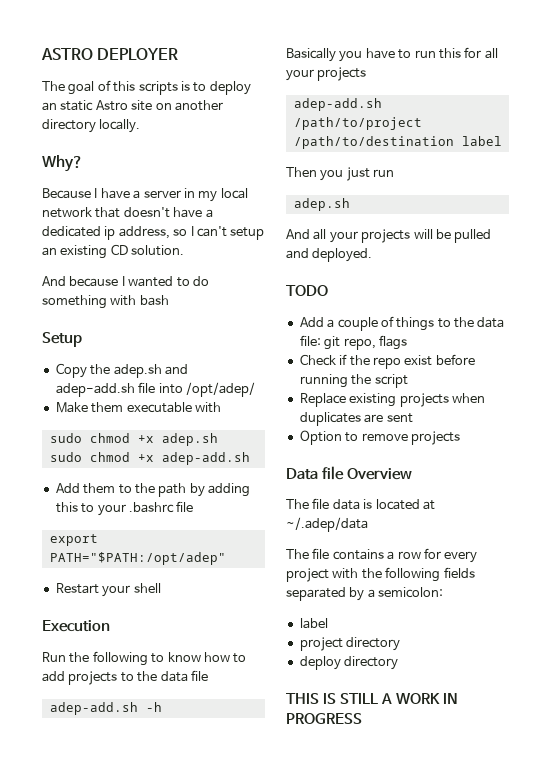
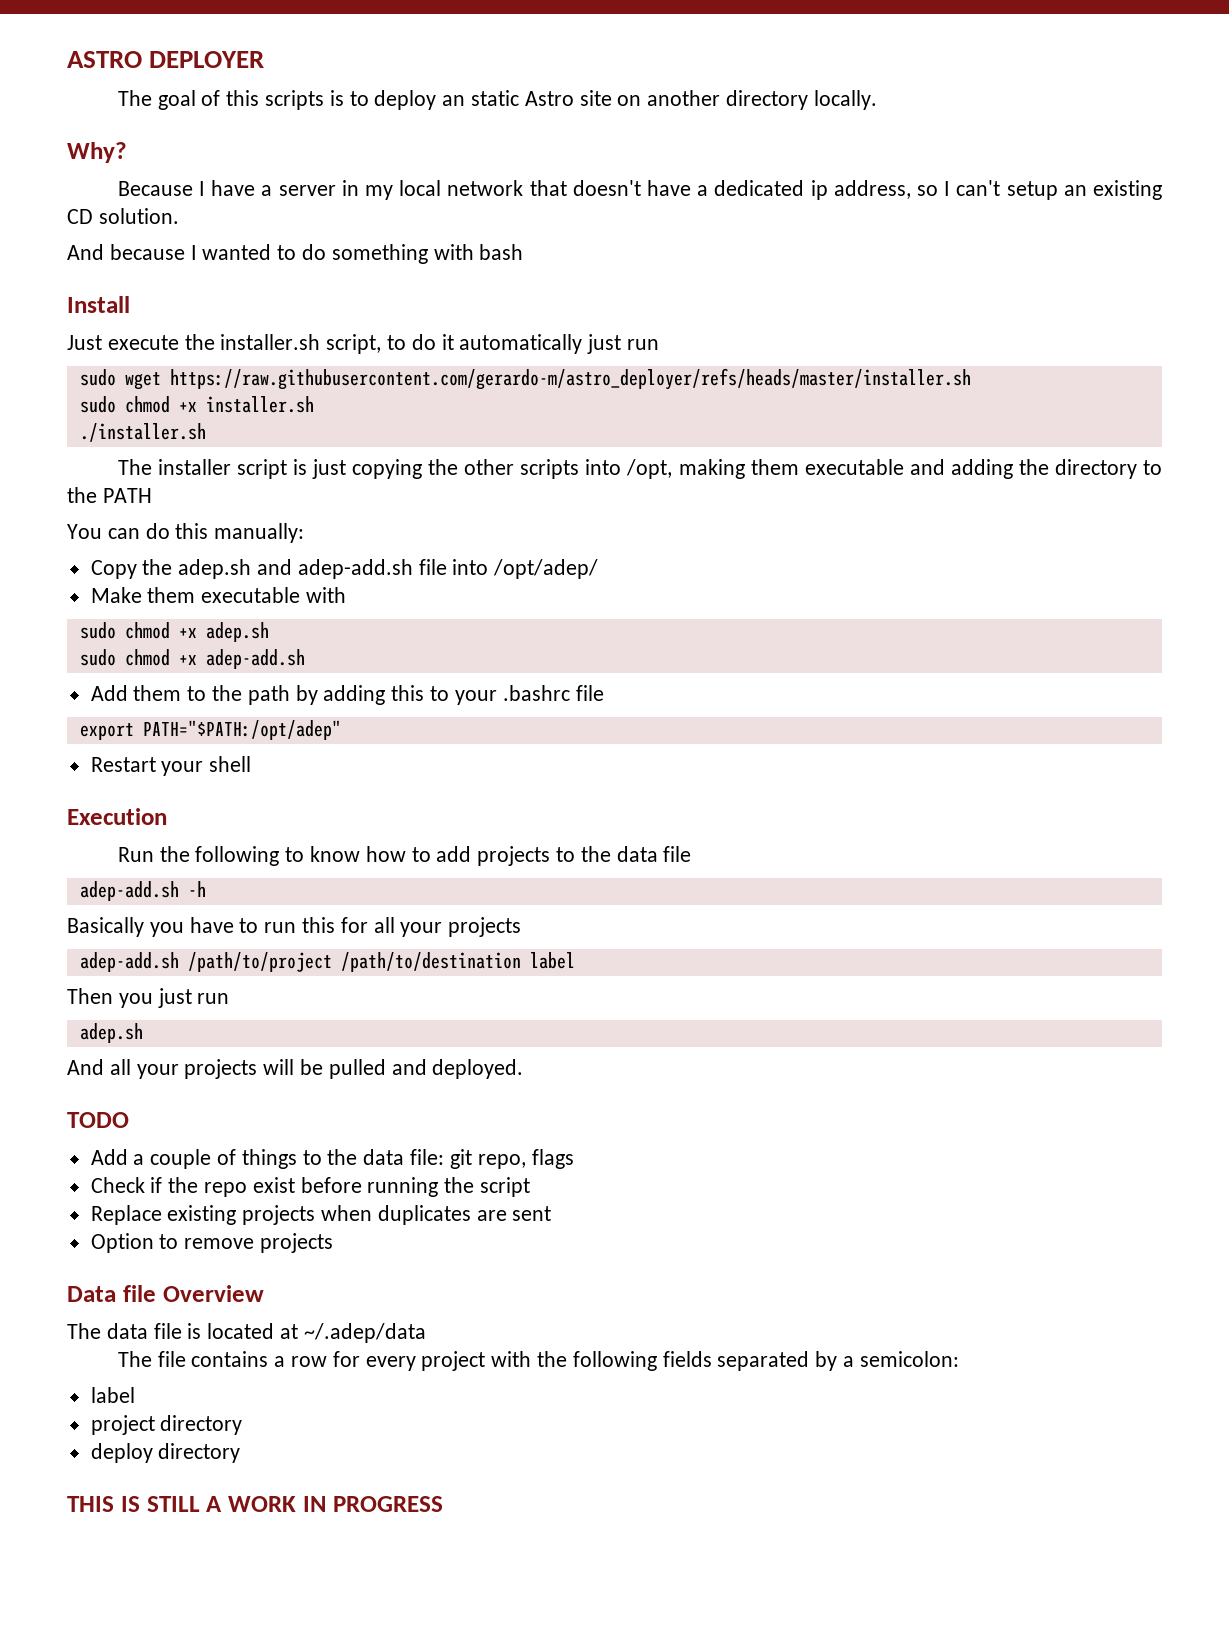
- Setup
+ Install
+ Just execute the installer.sh script, to do it automatically just run
+ sudo wget https://raw.githubusercontent.com/gerardo-m/astro_deployer/refs/heads/master/installer.sh
+ sudo chmod +x installer.sh
+ ./installer.sh
+ The installer script is just copying the other scripts into /opt, making them executable and adding the directory to the PATH
+ You can do this manually:
- The file data is located at ~/.adep/data
+ The data file is located at ~/.adep/data

